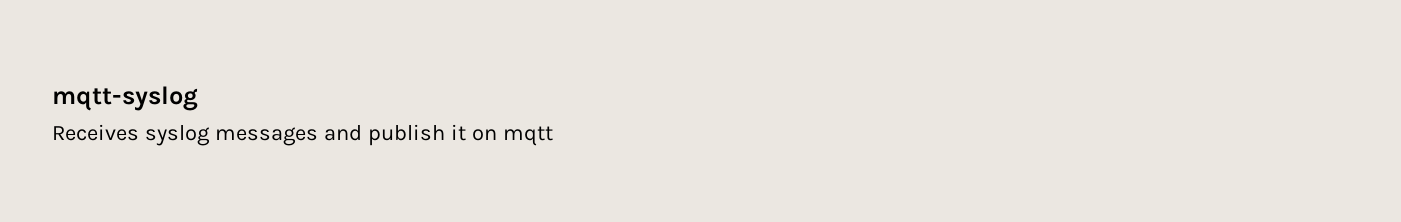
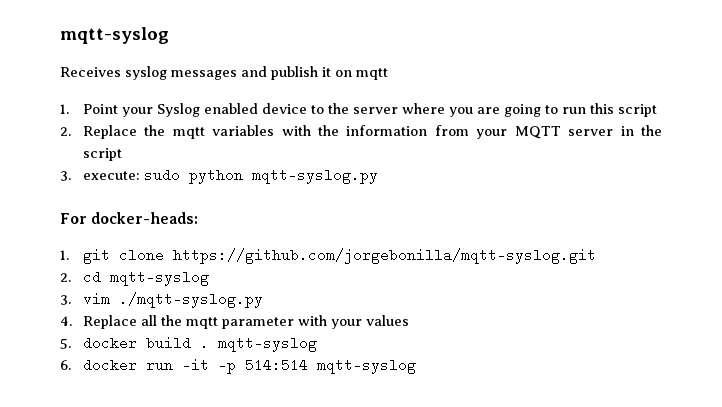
+ 1. Point your Syslog enabled device to the server where you are going to run this script
+ 2. Replace the mqtt variables with the information from your MQTT server in the script
+ 3. execute: sudo python mqtt-syslog.py
+ For docker-heads:
+ 1. git clone https://github.com/jorgebonilla/mqtt-syslog.git
+ 2. cd mqtt-syslog
+ 3. vim ./mqtt-syslog.py
+ 4. Replace all the mqtt parameter with your values
+ 5. docker build . mqtt-syslog
+ 6. docker run -it -p 514:514 mqtt-syslog

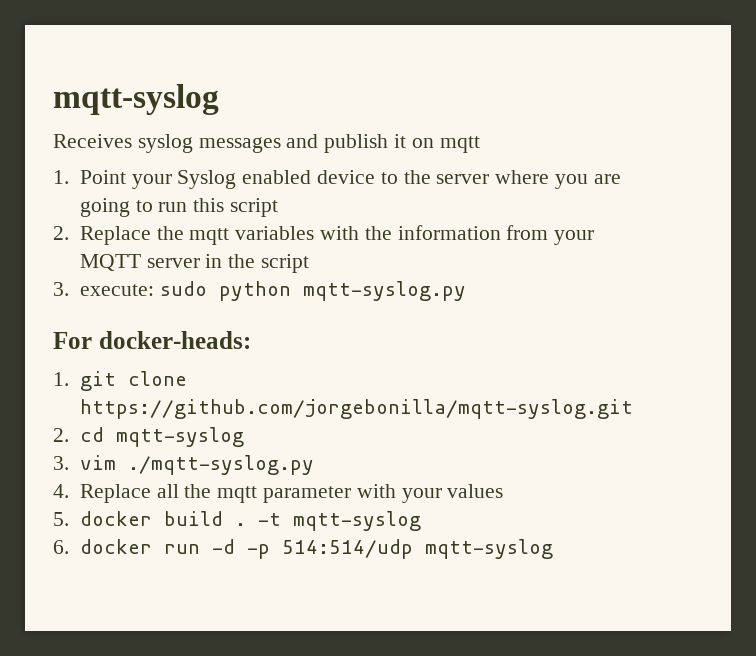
- 5. docker build . mqtt-syslog
+ 5. docker build . -t mqtt-syslog
- 6. docker run -it -p 514:514 mqtt-syslog
+ 6. docker run -d -p 514:514/udp mqtt-syslog

